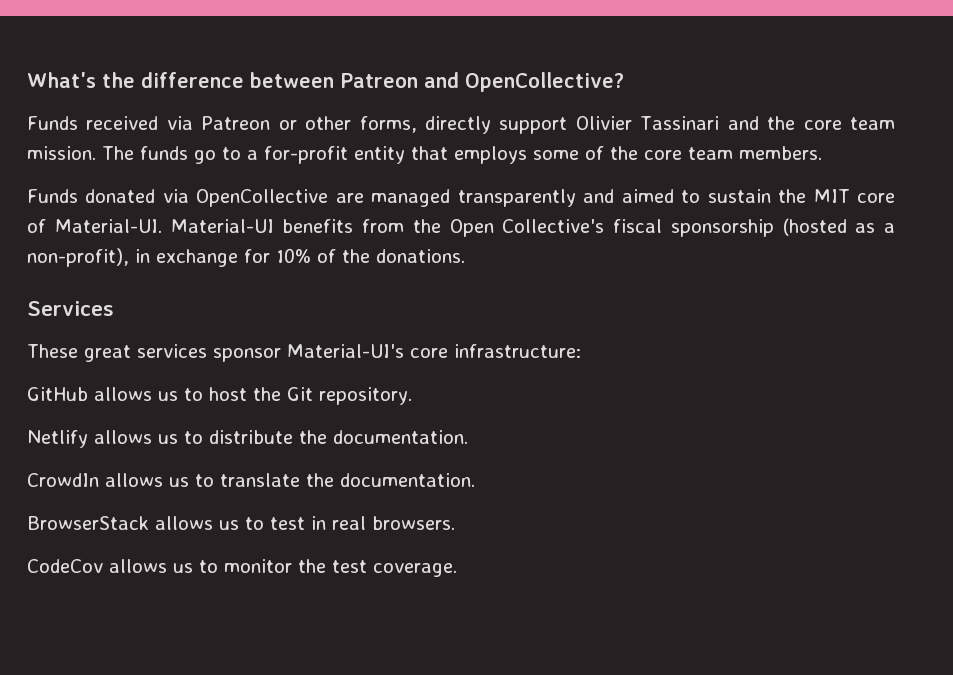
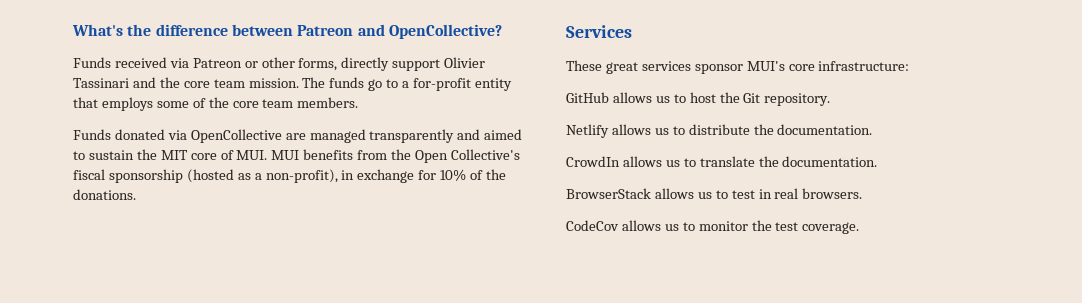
- Funds donated via OpenCollective are managed transparently and aimed to sustain the MIT core of Material-UI. Material-UI benefits from the Open Collective's fiscal sponsorship (hosted as a non-profit), in exchange for 10% of the donations.
+ Funds donated via OpenCollective are managed transparently and aimed to sustain the MIT core of MUI. MUI benefits from the Open Collective's fiscal sponsorship (hosted as a non-profit), in exchange for 10% of the donations.
- These great services sponsor Material-UI's core infrastructure:
+ These great services sponsor MUI's core infrastructure:

